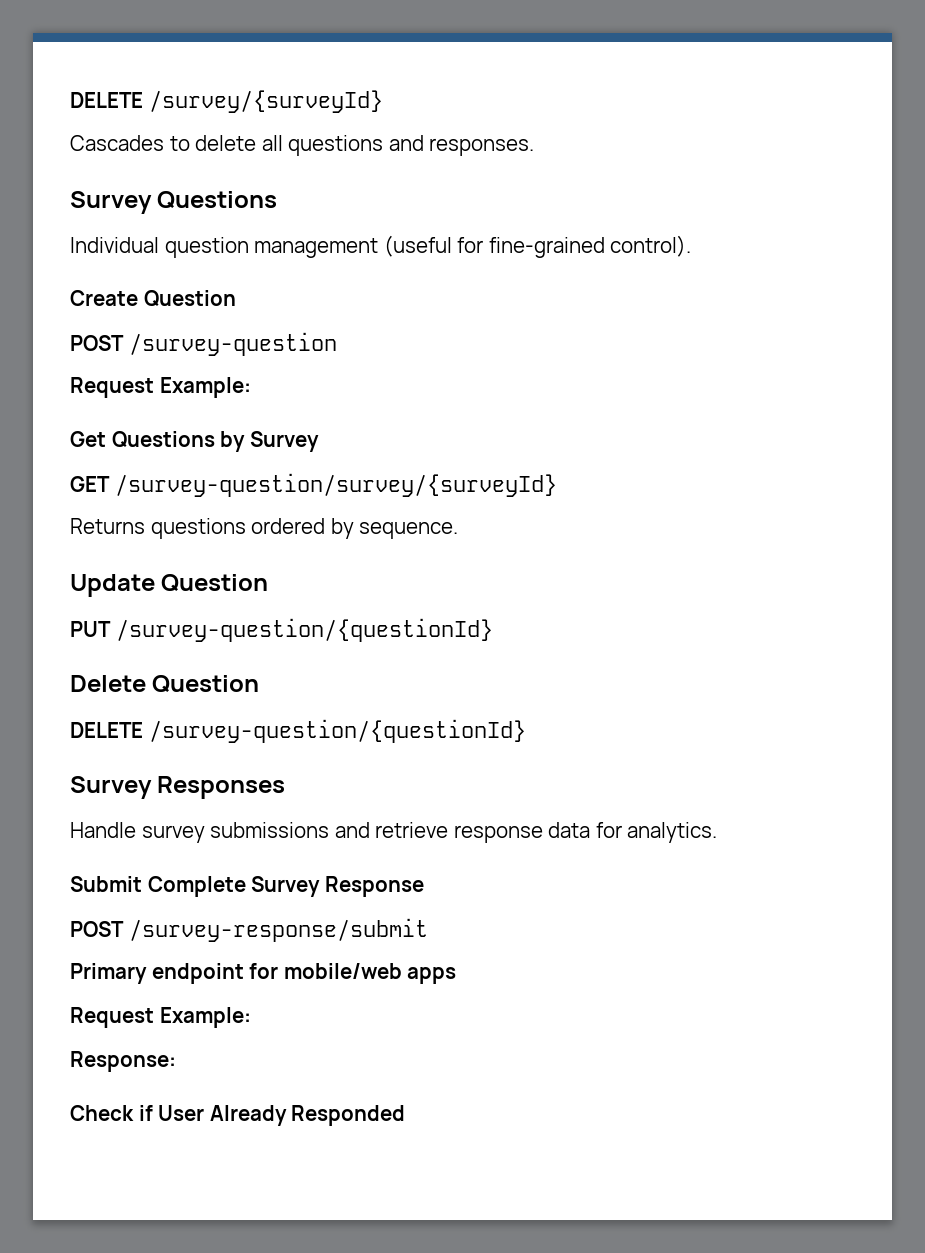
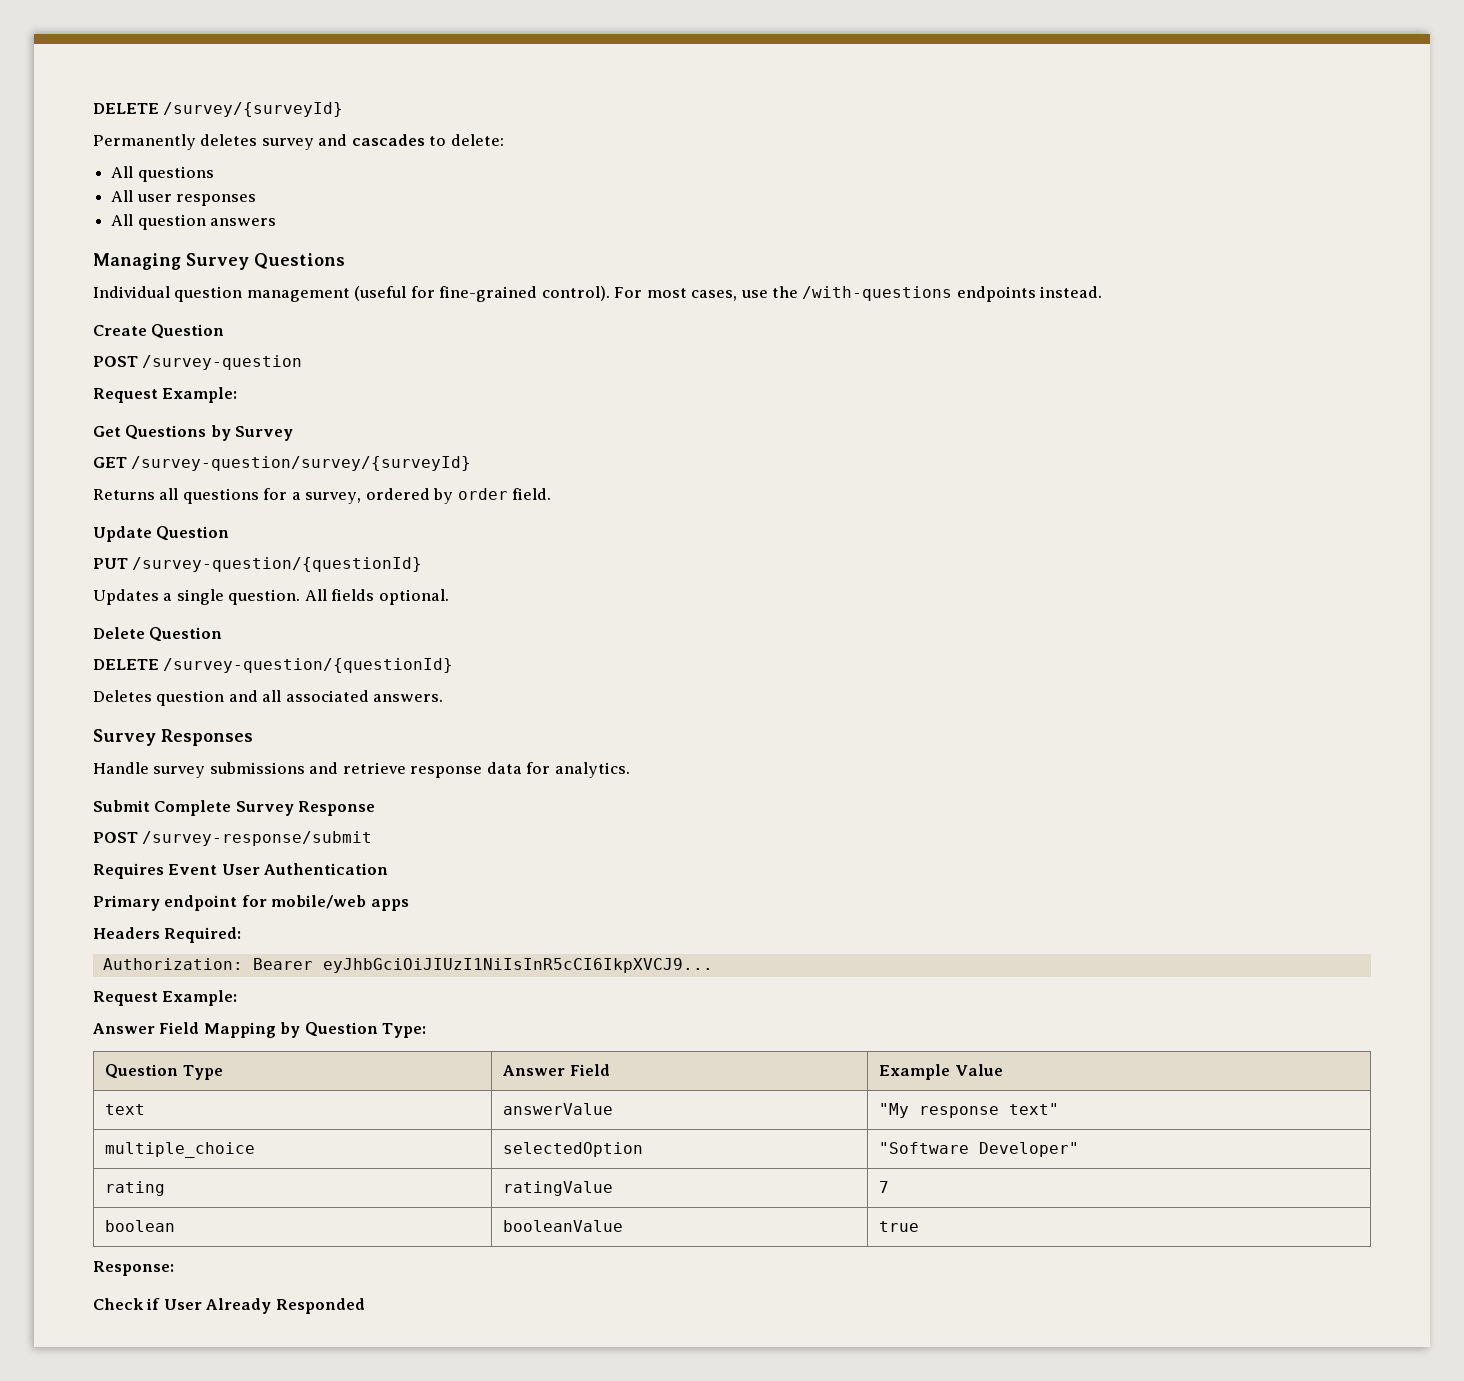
- Cascades to delete all questions and responses.
- Survey Questions
+ Permanently deletes survey and cascades to delete:
+ All questions
+ All user responses
+ All question answers
+ Managing Survey Questions
+ For most cases, use the /with-questions endpoints instead.
- Returns questions ordered by sequence.
+ Returns all questions for a survey, ordered by order field.
  Update Question
  PUT /survey-question/{questionId}
+ Updates a single question. All fields optional.
  Delete Question
  DELETE /survey-question/{questionId}
+ Deletes question and all associated answers.
+ Requires Event User Authentication
  Primary endpoint for mobile/web apps
+ Headers Required:
+ Authorization: Bearer eyJhbGciOiJIUzI1NiIsInR5cCI6IkpXVCJ9...
  Request Example:
+ Answer Field Mapping by Question Type:
+ Question Type | Answer Field | Example Value
+ text | answerValue | "My response text"
+ multiple_choice | selectedOption | "Software Developer"
+ rating | ratingValue | 7
+ boolean | booleanValue | true

